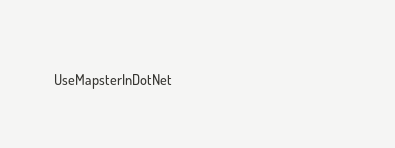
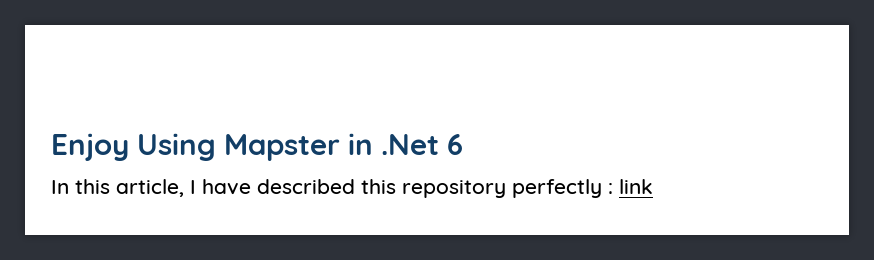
- UseMapsterInDotNet
+ Enjoy Using Mapster in .Net 6
+ In this article, I have described this repository perfectly : link

